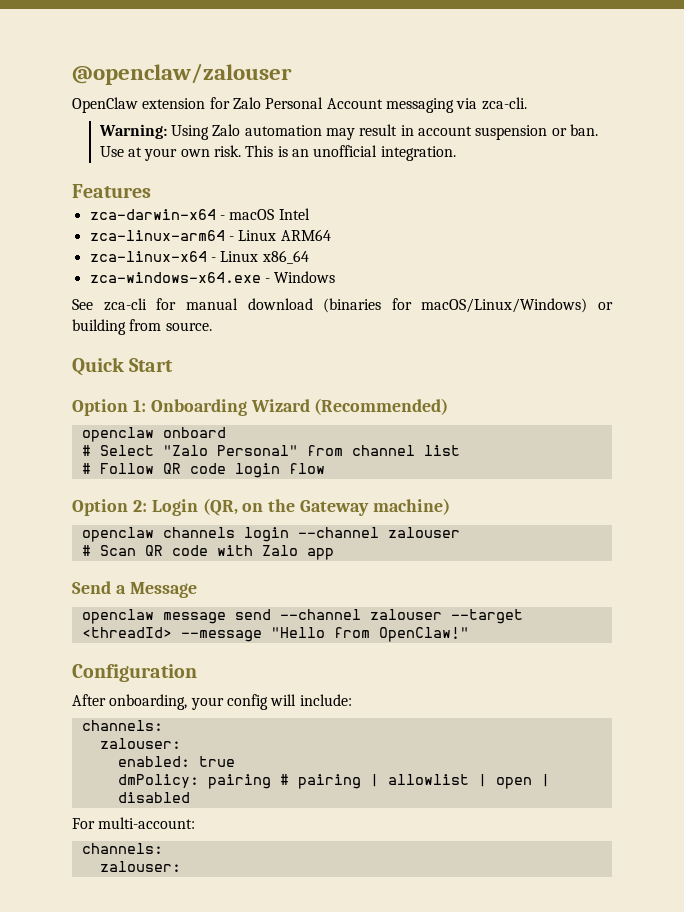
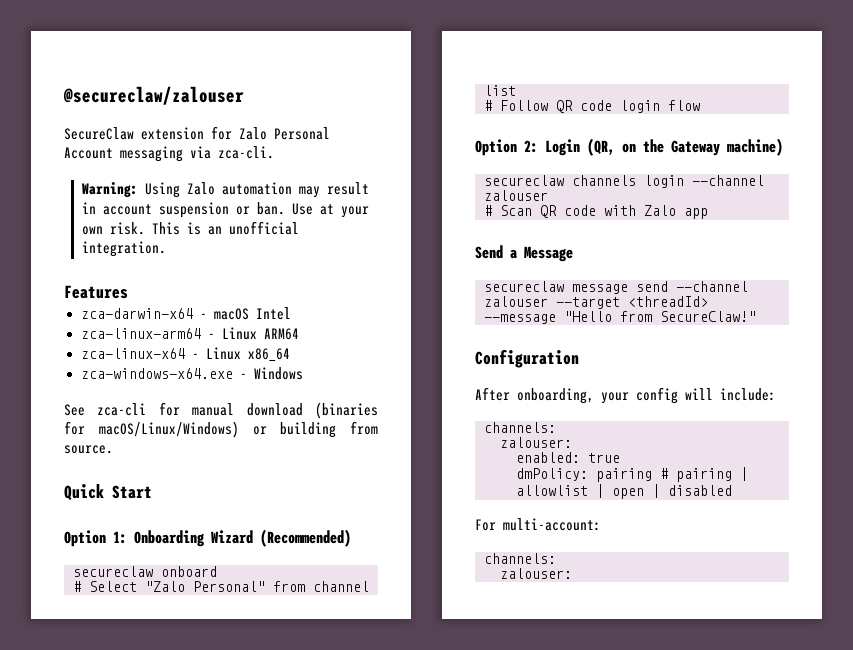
- @openclaw/zalouser
- OpenClaw extension for Zalo Personal Account messaging via zca-cli.
+ @secureclaw/zalouser
+ SecureClaw extension for Zalo Personal Account messaging via zca-cli.
- openclaw onboard
+ secureclaw onboard
- openclaw channels login --channel zalouser
+ secureclaw channels login --channel zalouser
- openclaw message send --channel zalouser --target <threadId> --message "Hello from OpenClaw!"
+ secureclaw message send --channel zalouser --target <threadId> --message "Hello from SecureClaw!"

